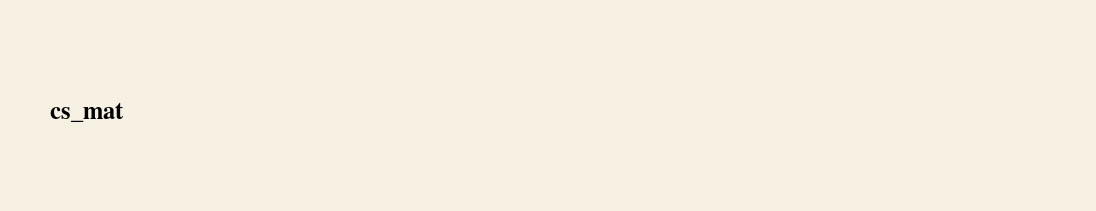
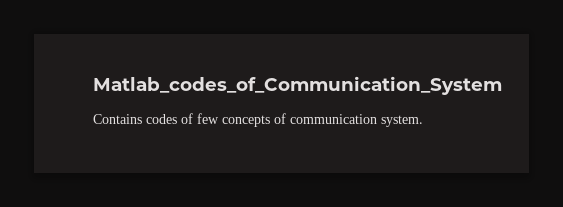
- cs_mat
+ Matlab_codes_of_Communication_System
+ Contains codes of few concepts of communication system.

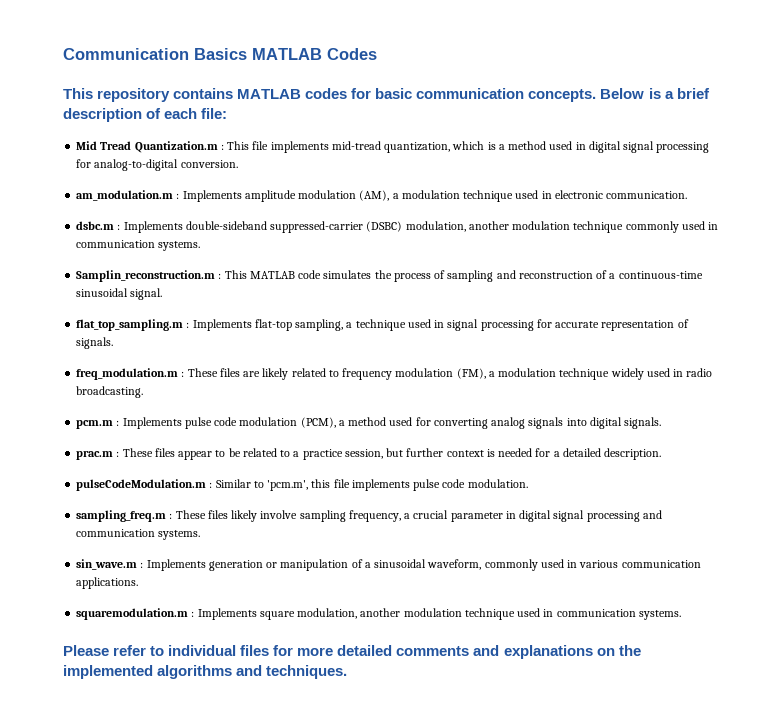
- Matlab_codes_of_Communication_System
- Contains codes of few concepts of communication system.
+ Communication Basics MATLAB Codes
+ This repository contains MATLAB codes for basic communication concepts. Below is a brief description of each file:
+ Mid Tread Quantization.m : This file implements mid-tread quantization, which is a method used in digital signal processing for analog-to-digital conversion.
+ am_modulation.m : Implements amplitude modulation (AM), a modulation technique used in electronic communication.
+ dsbc.m : Implements double-sideband suppressed-carrier (DSBC) modulation, another modulation technique commonly used in communication systems.
+ Samplin_reconstruction.m : This MATLAB code simulates the process of sampling and reconstruction of a continuous-time sinusoidal signal.
+ flat_top_sampling.m : Implements flat-top sampling, a technique used in signal processing for accurate representation of signals.
+ freq_modulation.m : These files are likely related to frequency modulation (FM), a modulation technique widely used in radio broadcasting.
+ pcm.m : Implements pulse code modulation (PCM), a method used for converting analog signals into digital signals.
+ prac.m : These files appear to be related to a practice session, but further context is needed for a detailed description.
+ pulseCodeModulation.m : Similar to 'pcm.m', this file implements pulse code modulation.
+ sampling_freq.m : These files likely involve sampling frequency, a crucial parameter in digital signal processing and communication systems.
+ sin_wave.m : Implements generation or manipulation of a sinusoidal waveform, commonly used in various communication applications.
+ squaremodulation.m : Implements square modulation, another modulation technique used in communication systems.
+ Please refer to individual files for more detailed comments and explanations on the implemented algorithms and techniques.

